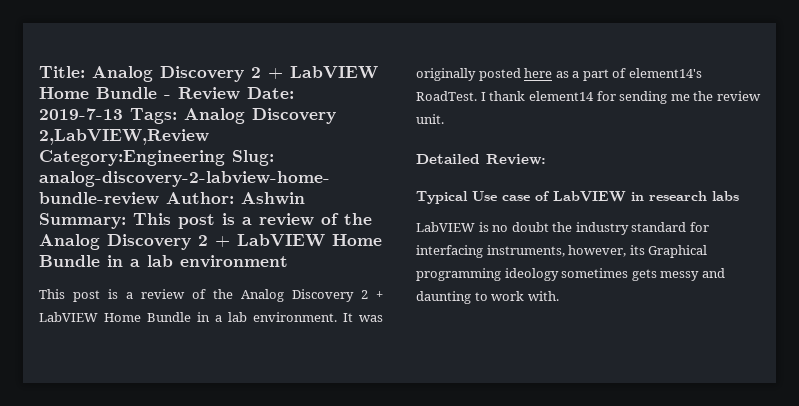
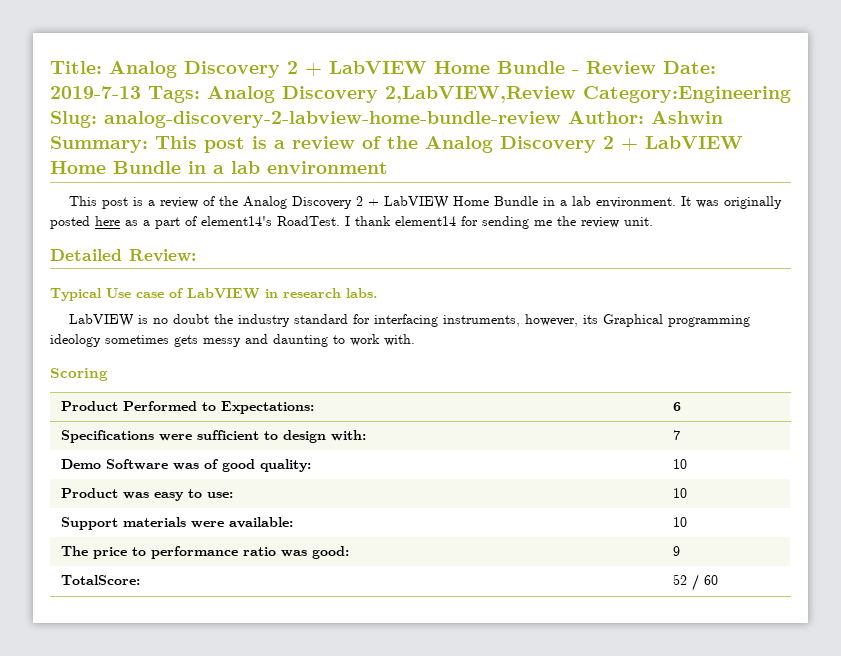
- Typical Use case of LabVIEW in research labs
+ Typical Use case of LabVIEW in research labs.
+ Scoring
+ Product Performed to Expectations: | 6
+ Specifications were sufficient to design with: | 7
+ Demo Software was of good quality: | 10
+ Product was easy to use: | 10
+ Support materials were available: | 10
+ The price to performance ratio was good: | 9
+ TotalScore: | 52 / 60

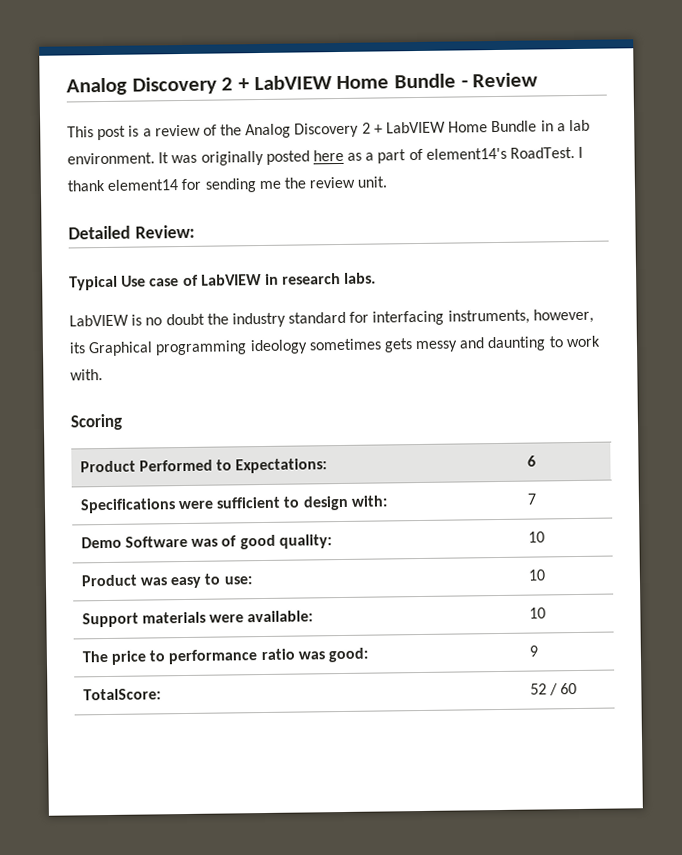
- Title: Analog Discovery 2 + LabVIEW Home Bundle - Review Date: 2019-7-13 Tags: Analog Discovery 2,LabVIEW,Review Category:Engineering Slug: analog-discovery-2-labview-home-bundle-review Author: Ashwin Summary: This post is a review of the Analog Discovery 2 + LabVIEW Home Bundle in a lab environment
+ Analog Discovery 2 + LabVIEW Home Bundle - Review

